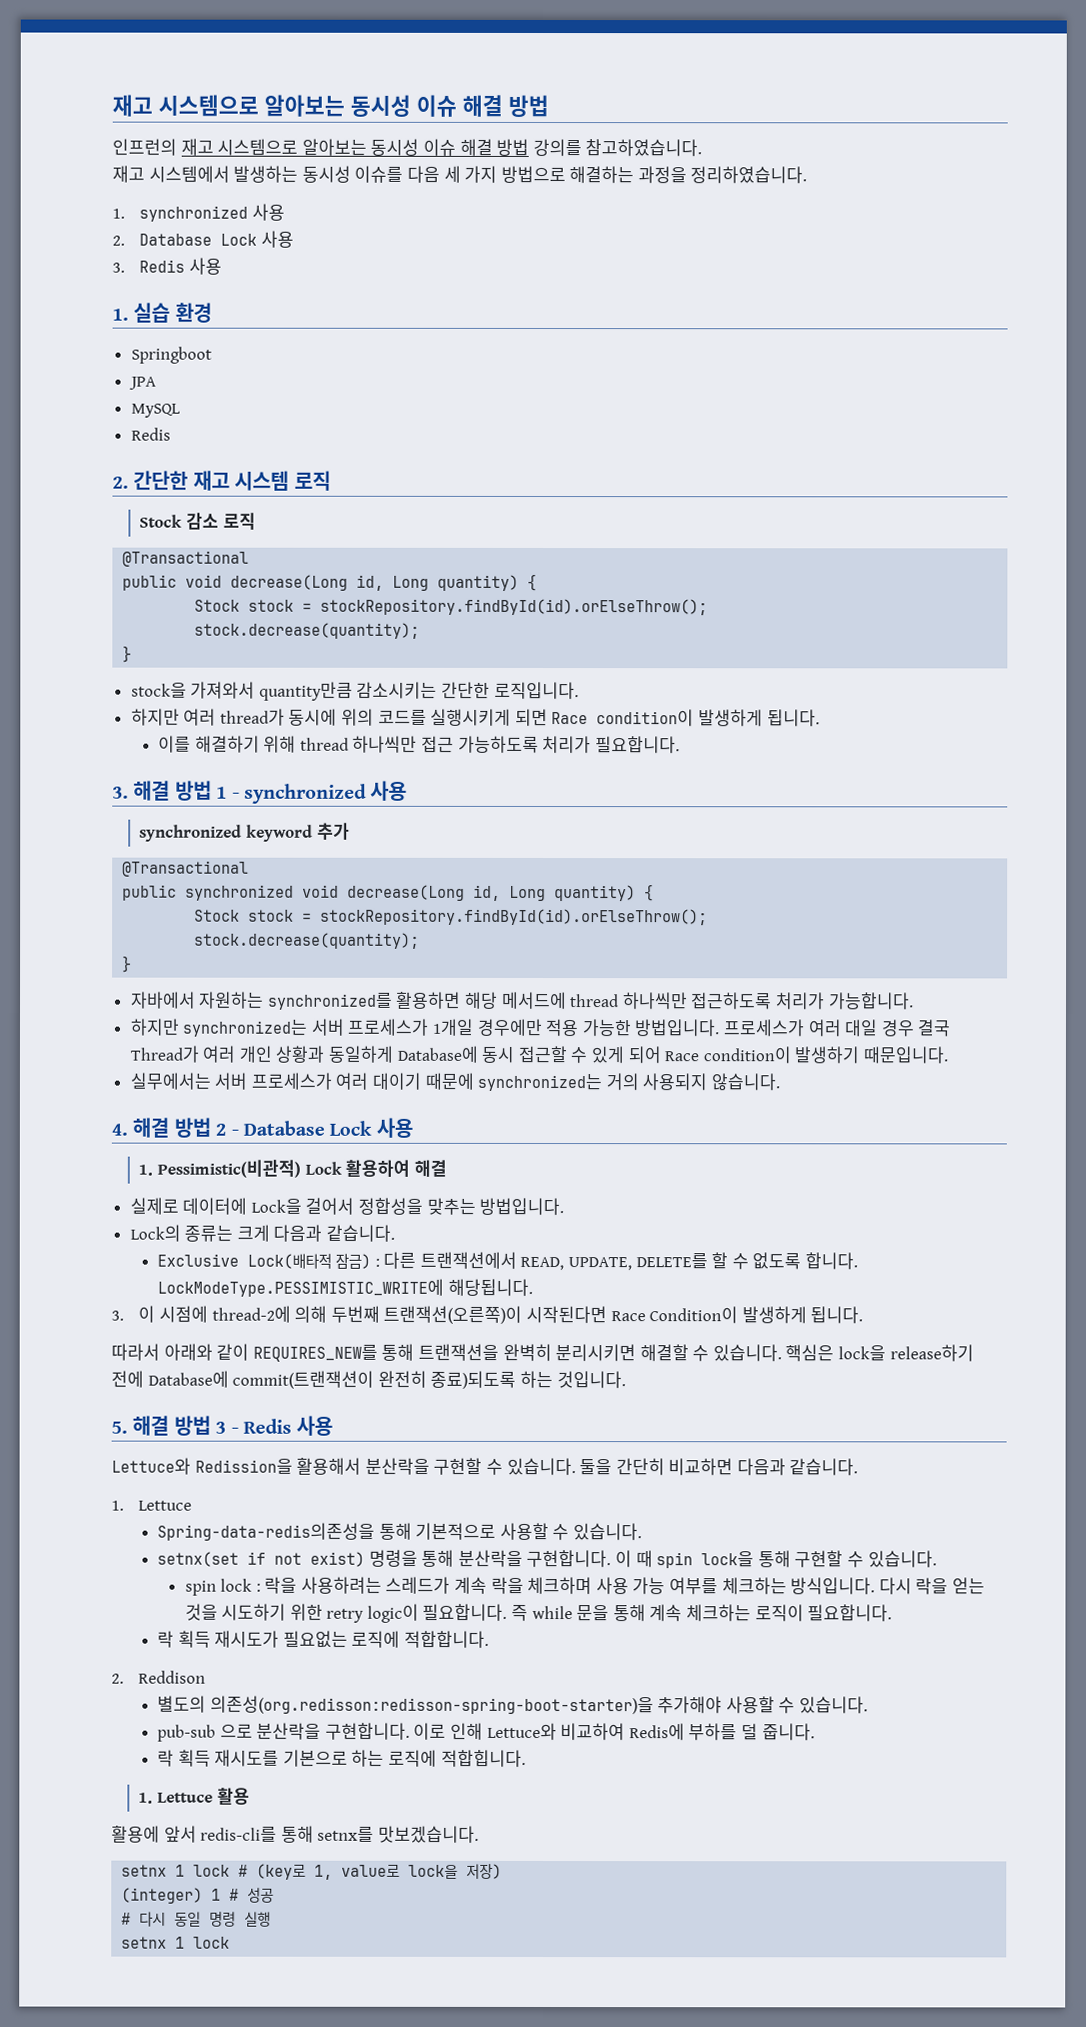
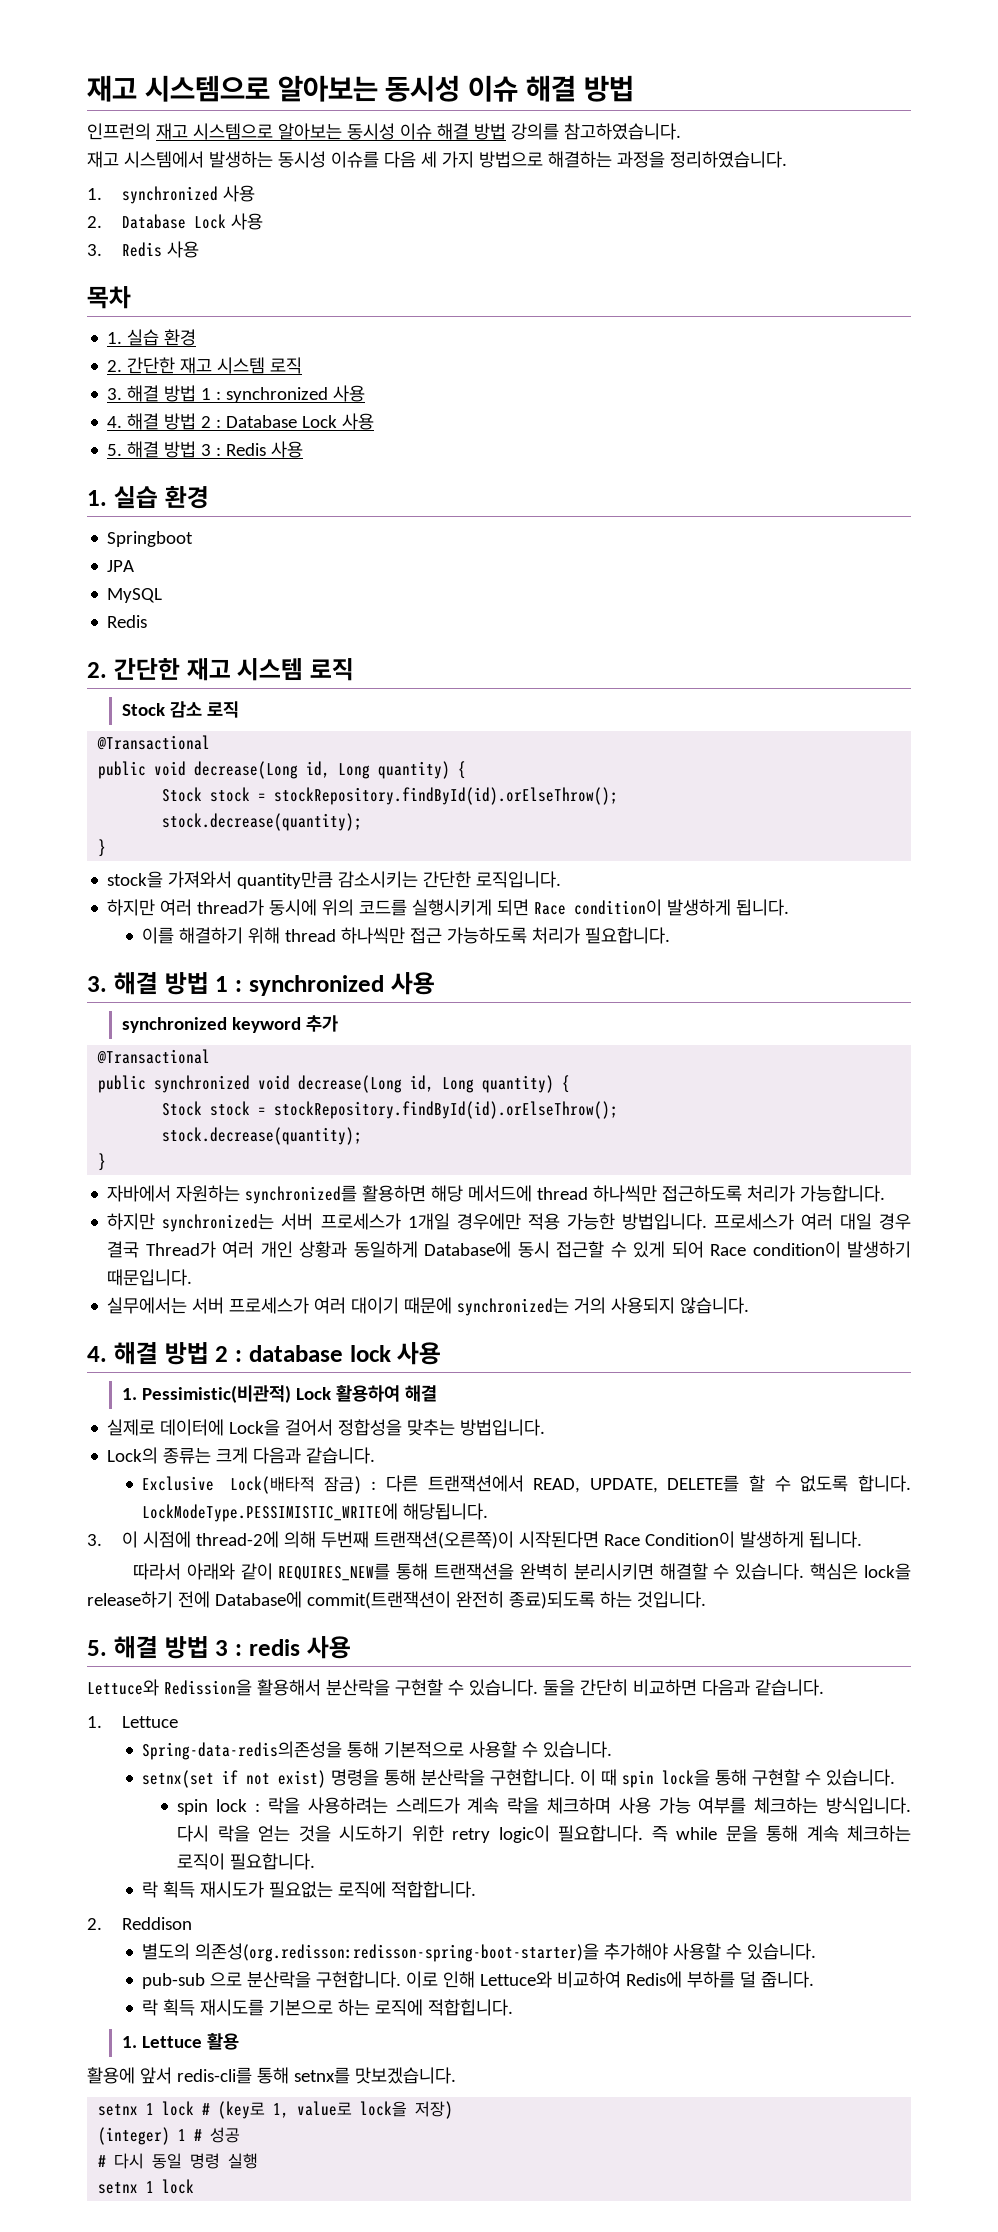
+ 목차
+ 1. 실습 환경
+ 2. 간단한 재고 시스템 로직
+ 3. 해결 방법 1 : synchronized 사용
+ 4. 해결 방법 2 : Database Lock 사용
+ 5. 해결 방법 3 : Redis 사용
  이를 해결하기 위해 thread 하나씩만 접근 가능하도록 처리가 필요합니다.
- 3. 해결 방법 1 - synchronized 사용
+ 3. 해결 방법 1 : synchronized 사용
- 4. 해결 방법 2 - Database Lock 사용
+ 4. 해결 방법 2 : database lock 사용
- 5. 해결 방법 3 - Redis 사용
+ 5. 해결 방법 3 : redis 사용

